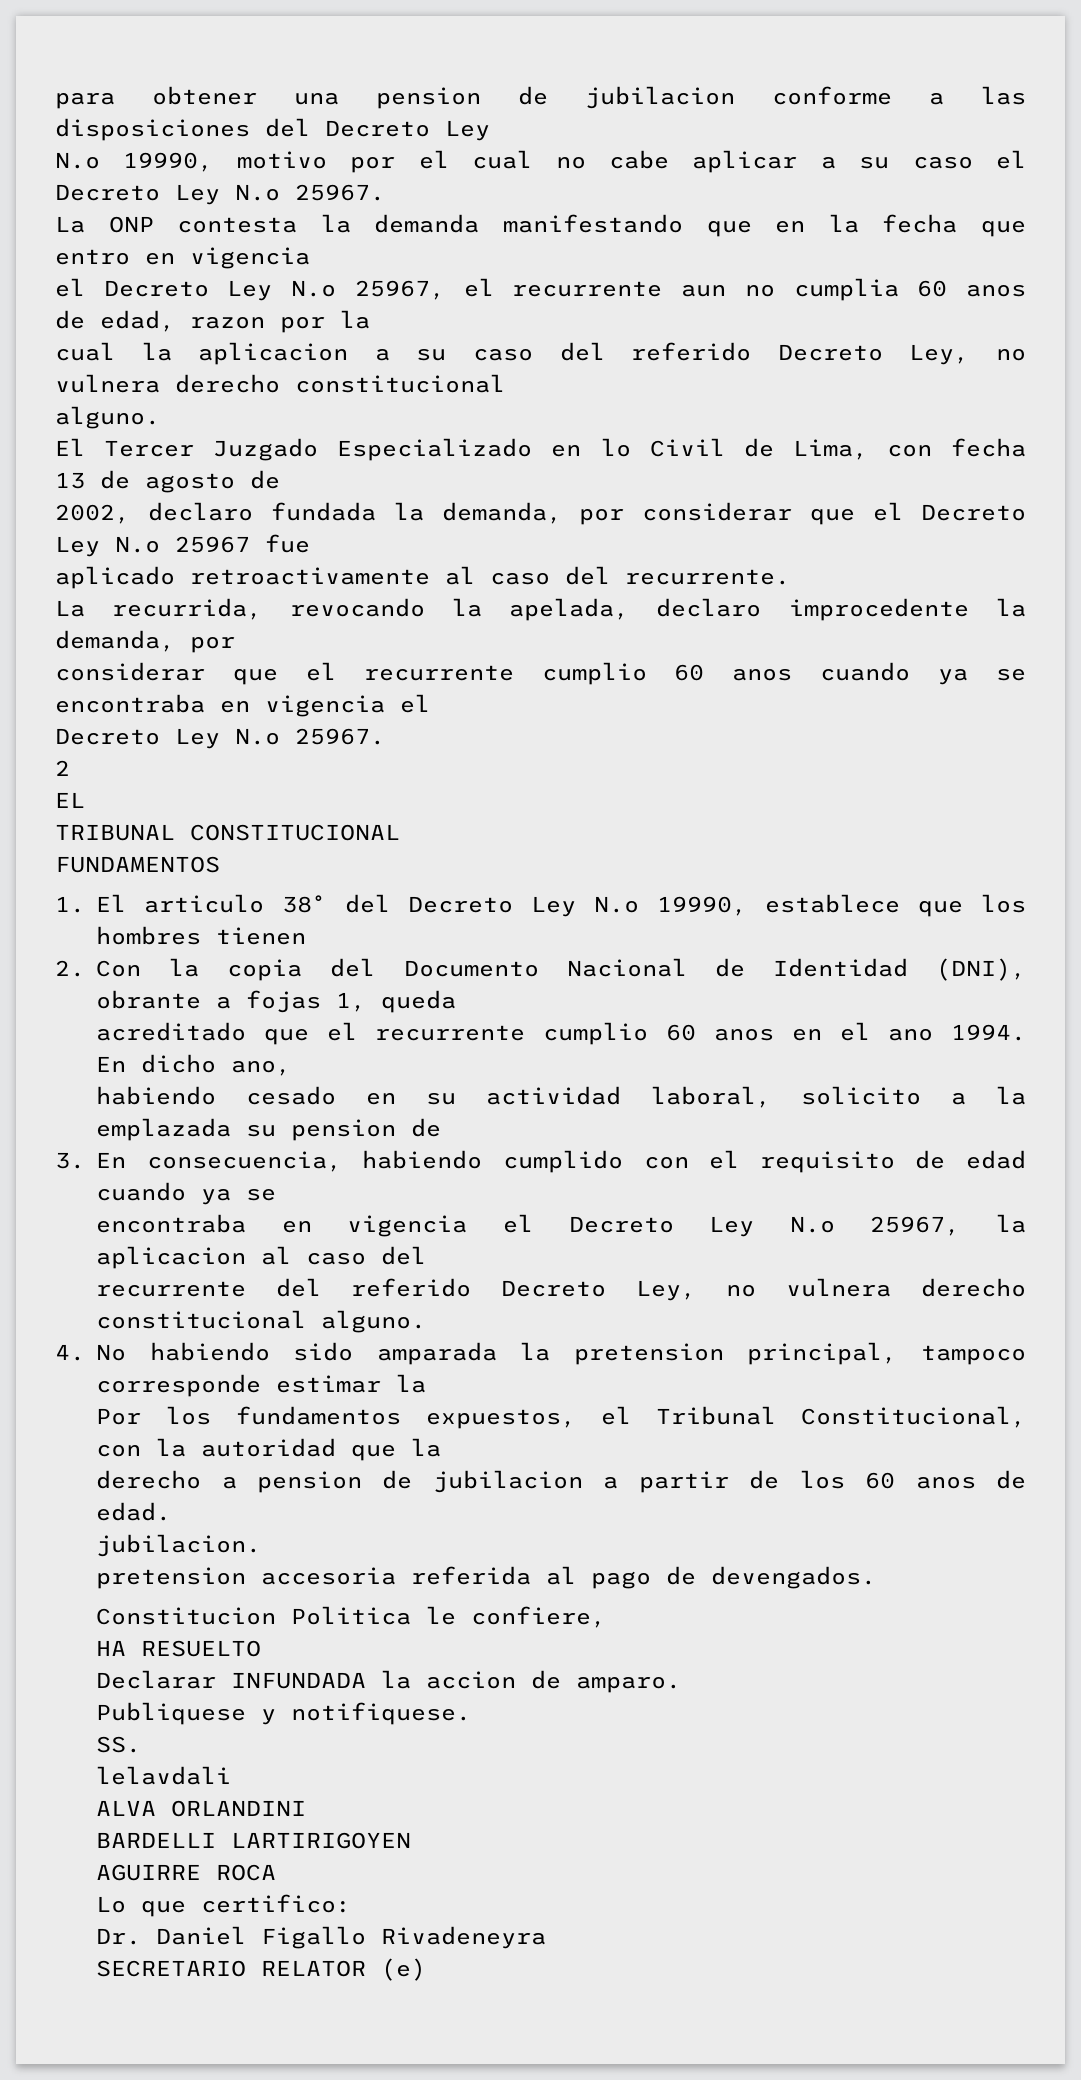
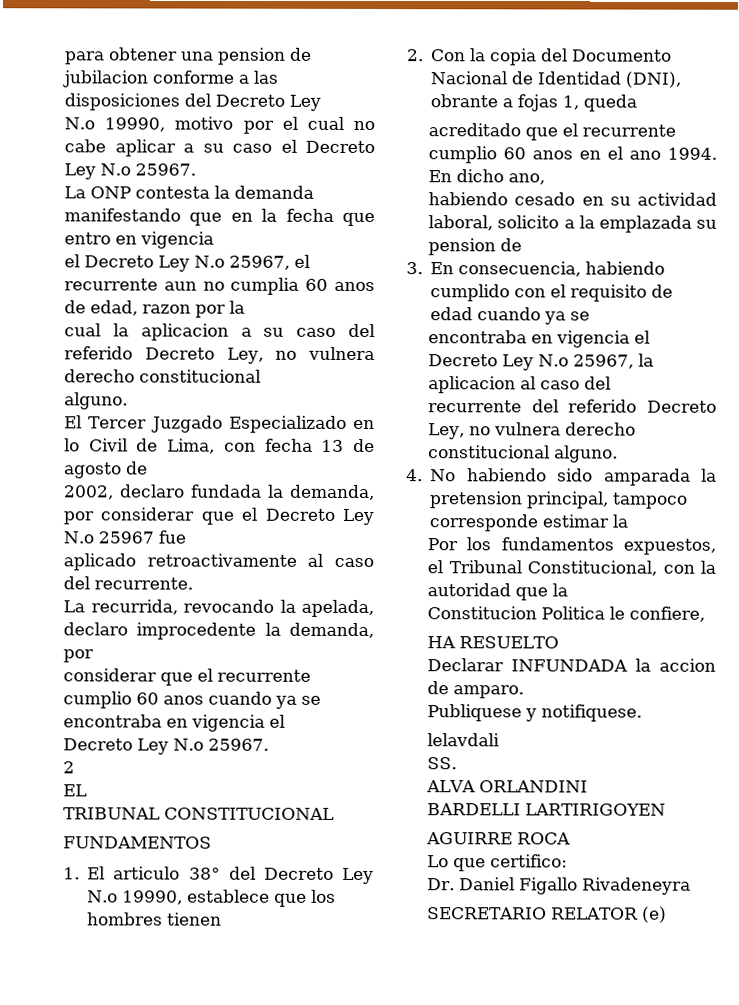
- derecho a pension de jubilacion a partir de los 60 anos de edad.
- jubilacion.
- pretension accesoria referida al pago de devengados.
+ lelavdali
- lelavdali

